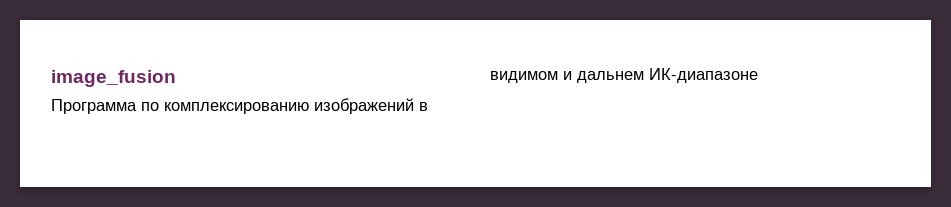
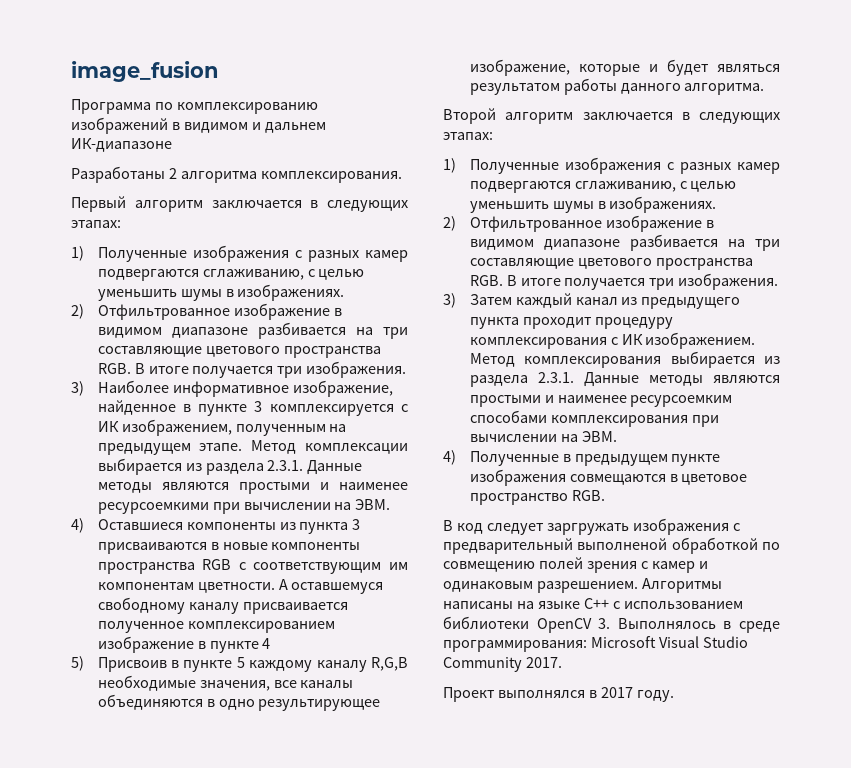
+ Разработаны 2 алгоритма комплексирования.
+ Первый алгоритм заключается в следующих этапах:
+ 1) Полученные изображения с разных камер подвергаются сглаживанию, с целью уменьшить шумы в изображениях.
+ 2) Отфильтрованное изображение в видимом диапазоне разбивается на три составляющие цветового пространства RGB. В итоге получается три изображения.
+ 3) Наиболее информативное изображение, найденное в пункте 3 комплексируется с ИК изображением, полученным на предыдущем этапе. Метод комплексации выбирается из раздела 2.3.1. Данные методы являются простыми и наименее ресурсоемкими при вычислении на ЭВМ.
+ 4) Оставшиеся компоненты из пункта 3 присваиваются в новые компоненты пространства RGB с соответствующим им компонентам цветности. А оставшемуся свободному каналу присваивается полученное комплексированием изображение в пункте 4
+ 5) Присвоив в пункте 5 каждому каналу R,G,B необходимые значения, все каналы объединяются в одно результирующее изображение, которые и будет являться результатом работы данного алгоритма.
+ Второй алгоритм заключается в следующих этапах:
+ 1) Полученные изображения с разных камер подвергаются сглаживанию, с целью уменьшить шумы в изображениях.
+ 2) Отфильтрованное изображение в видимом диапазоне разбивается на три составляющие цветового пространства RGB. В итоге получается три изображения.
+ 3) Затем каждый канал из предыдущего пункта проходит процедуру комплексирования с ИК изображением. Метод комплексирования выбирается из раздела 2.3.1. Данные методы являются простыми и наименее ресурсоемким способами комплексирования при вычислении на ЭВМ.
+ 4) Полученные в предыдущем пункте изображения совмещаются в цветовое пространство RGB.
+ В код следует заргружать изображения с предварительный выполненой обработкой по совмещению полей зрения с камер и одинаковым разрешением. Алгоритмы написаны на языке С++ с использованием библиотеки OpenCV 3. Выполнялось в среде программирования: Microsoft Visual Studio Community 2017.
+ Проект выполнялся в 2017 году.

